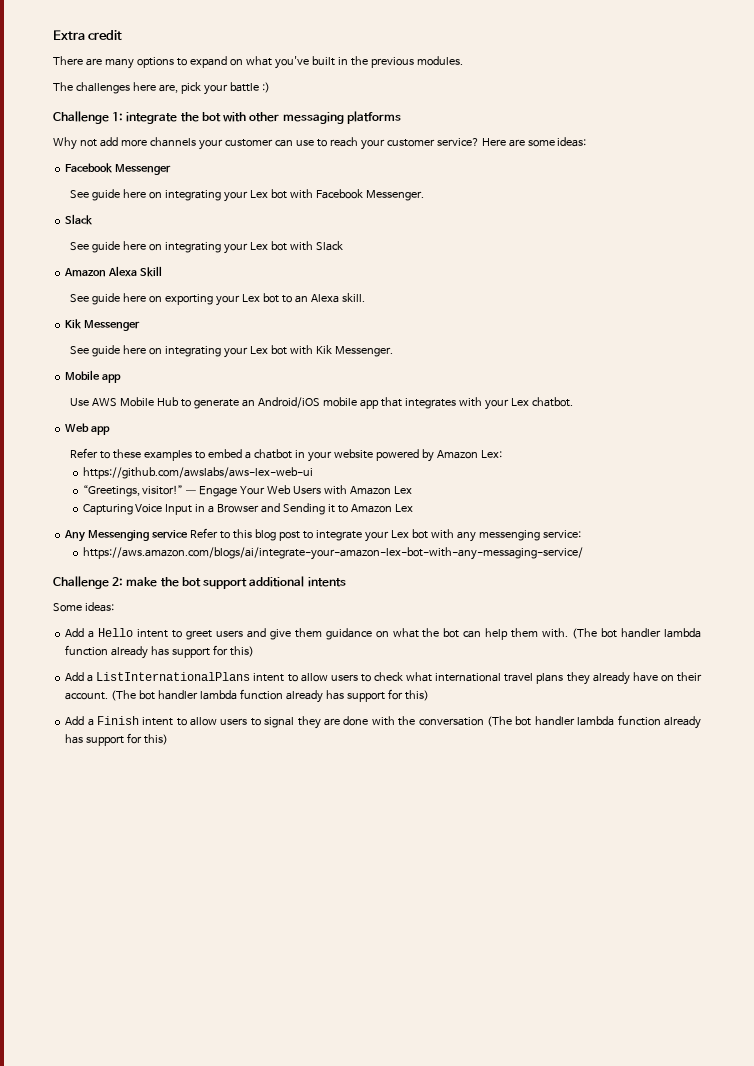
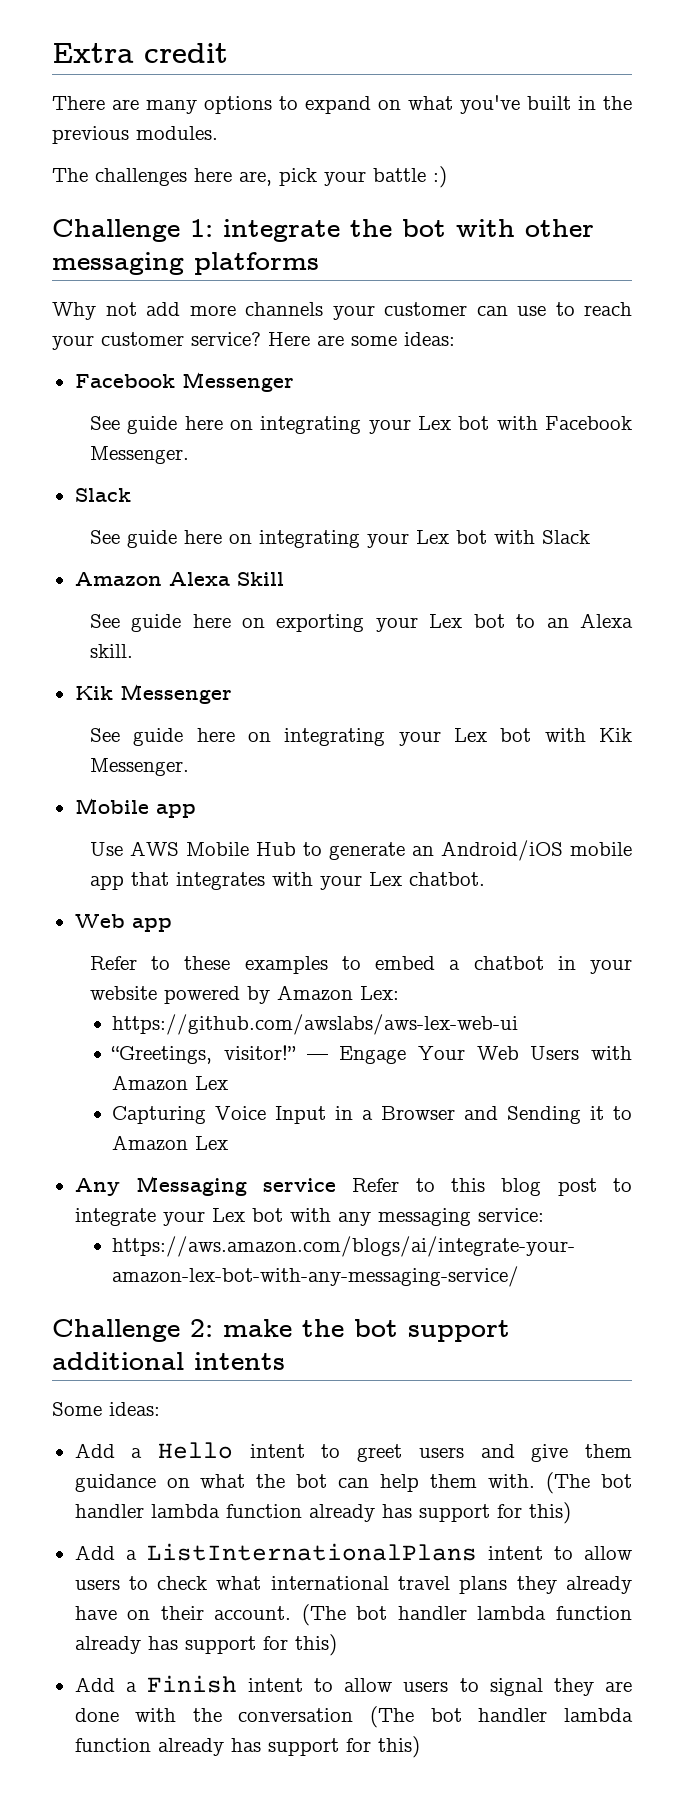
- Any Messenging service Refer to this blog post to integrate your Lex bot with any messenging service:
+ Any Messaging service Refer to this blog post to integrate your Lex bot with any messaging service:

